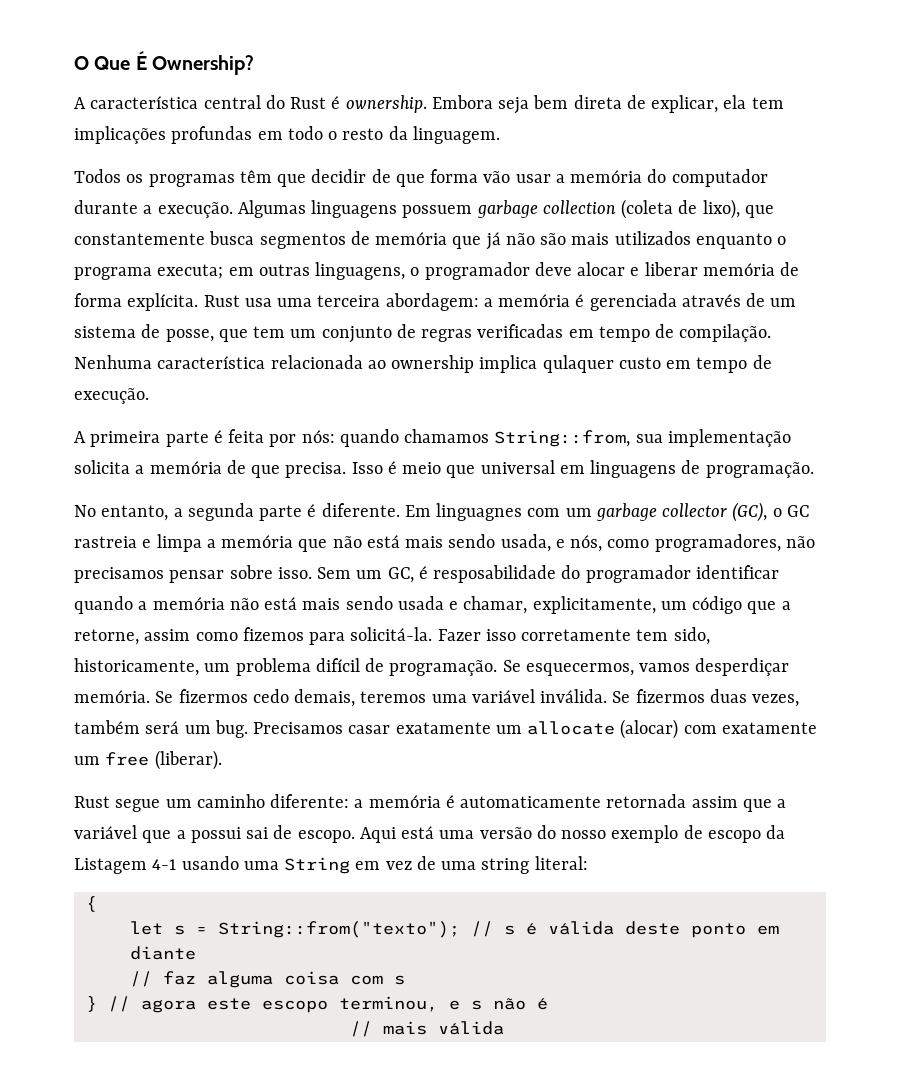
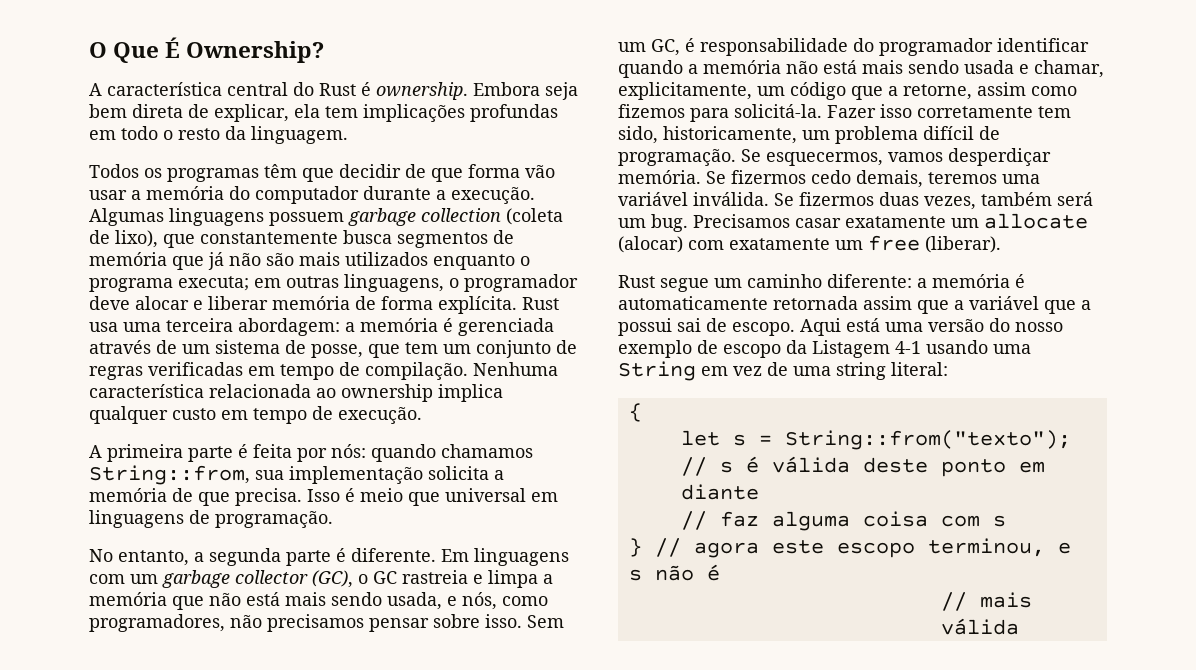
- Nenhuma característica relacionada ao ownership implica qulaquer custo em tempo de execução.
+ Nenhuma característica relacionada ao ownership implica qualquer custo em tempo de execução.
- Em linguagnes com um garbage collector (GC), o GC rastreia e limpa a memória que não está mais sendo usada, e nós, como programadores, não precisamos pensar sobre isso.
+ Em linguagens com um garbage collector (GC), o GC rastreia e limpa a memória que não está mais sendo usada, e nós, como programadores, não precisamos pensar sobre isso.
- Sem um GC, é resposabilidade do programador identificar quando a memória não está mais sendo usada e chamar, explicitamente, um código que a retorne, assim como fizemos para solicitá-la.
+ Sem um GC, é responsabilidade do programador identificar quando a memória não está mais sendo usada e chamar, explicitamente, um código que a retorne, assim como fizemos para solicitá-la.

